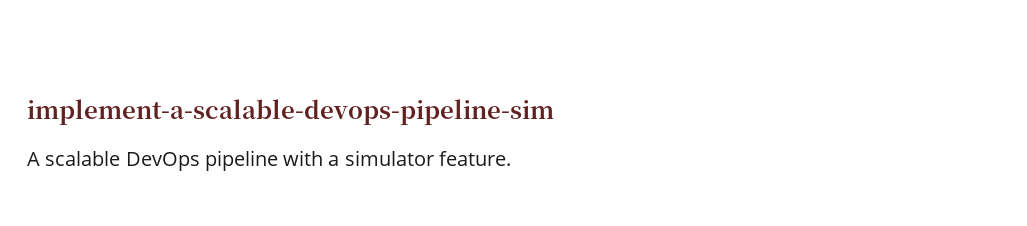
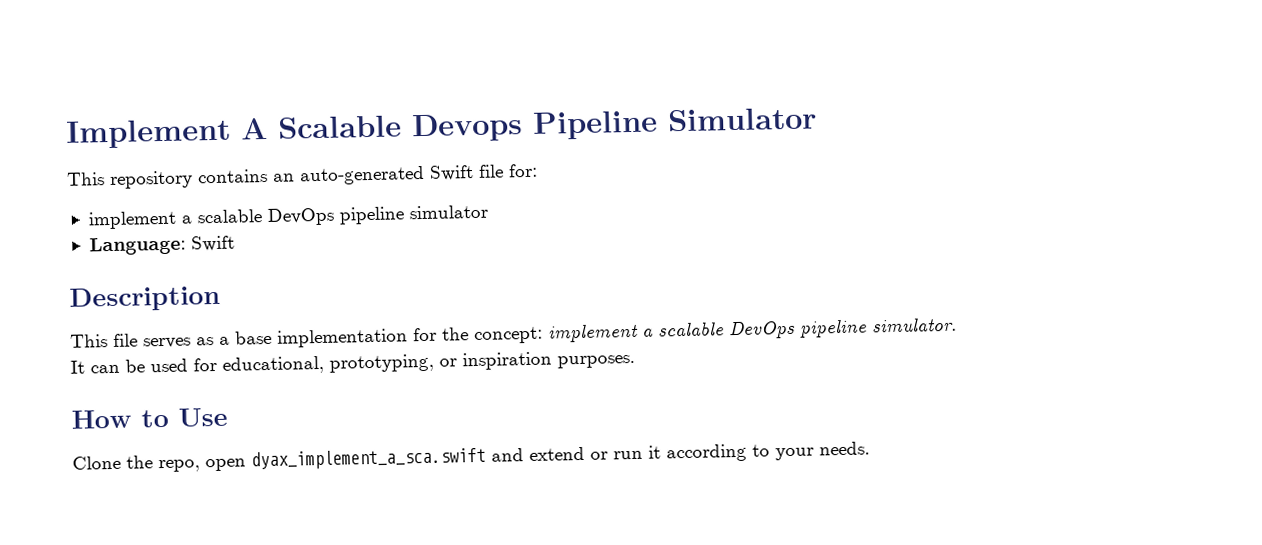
- implement-a-scalable-devops-pipeline-sim
- A scalable DevOps pipeline with a simulator feature.
+ Implement A Scalable Devops Pipeline Simulator
+ This repository contains an auto-generated Swift file for:
+ implement a scalable DevOps pipeline simulator
+ Language: Swift
+ Description
+ This file serves as a base implementation for the concept: implement a scalable DevOps pipeline simulator.
+ It can be used for educational, prototyping, or inspiration purposes.
+ How to Use
+ Clone the repo, open dyax_implement_a_sca.swift and extend or run it according to your needs.

